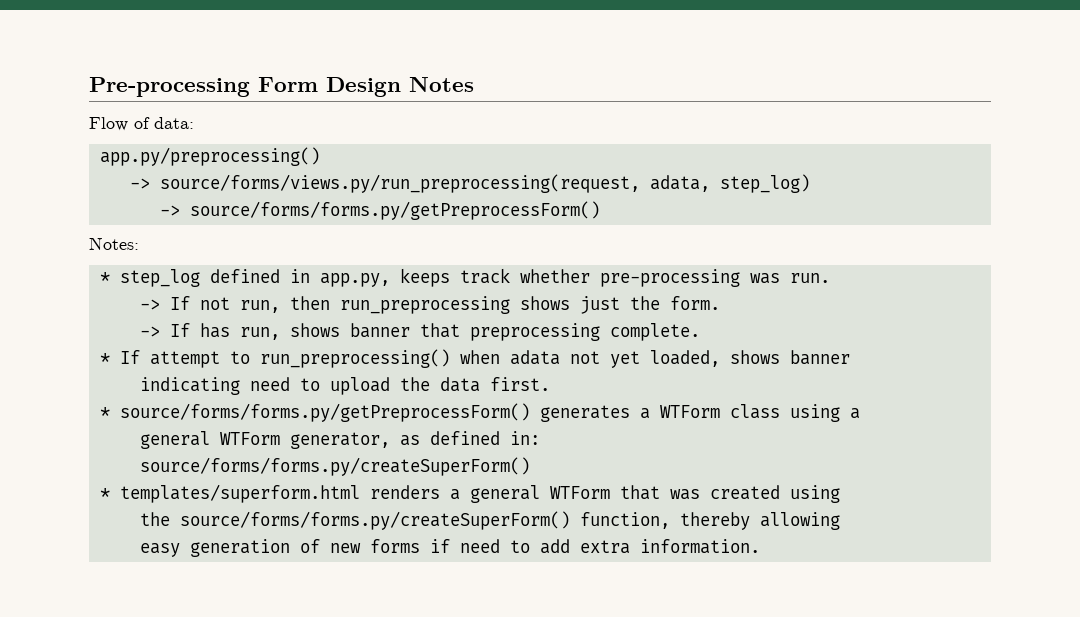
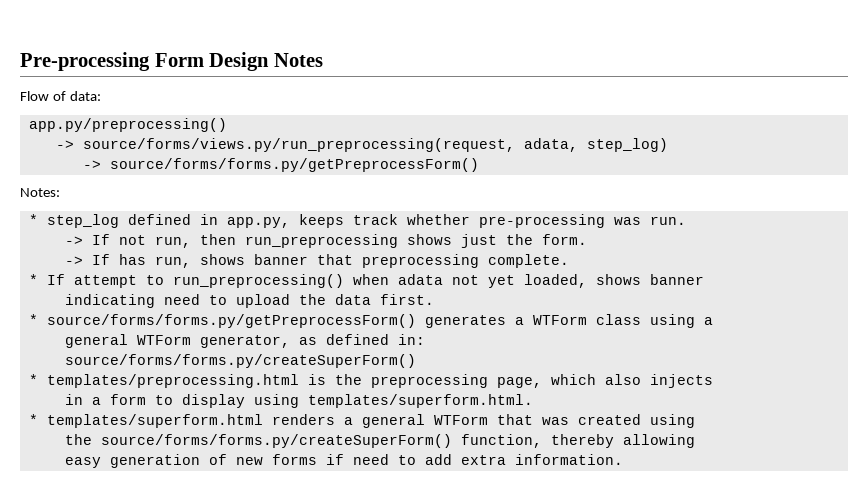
+ * templates/preprocessing.html is the preprocessing page, which also injects
+ in a form to display using templates/superform.html.

